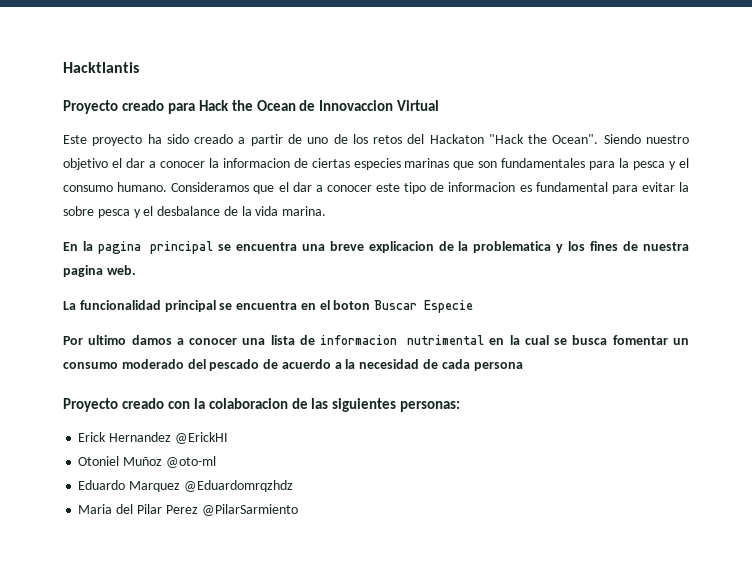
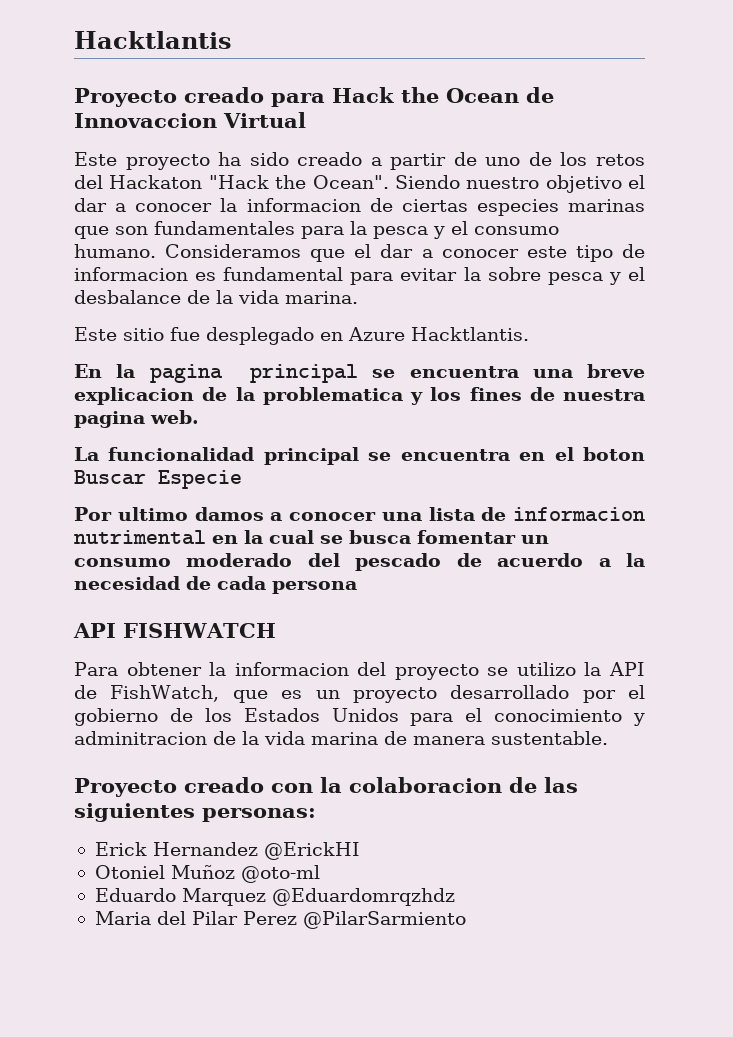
+ Este sitio fue desplegado en Azure Hacktlantis.
+ API FISHWATCH
+ Para obtener la informacion del proyecto se utilizo la API de FishWatch, que es un proyecto desarrollado por el gobierno de los Estados Unidos para el conocimiento y adminitracion de la vida marina de manera sustentable.

